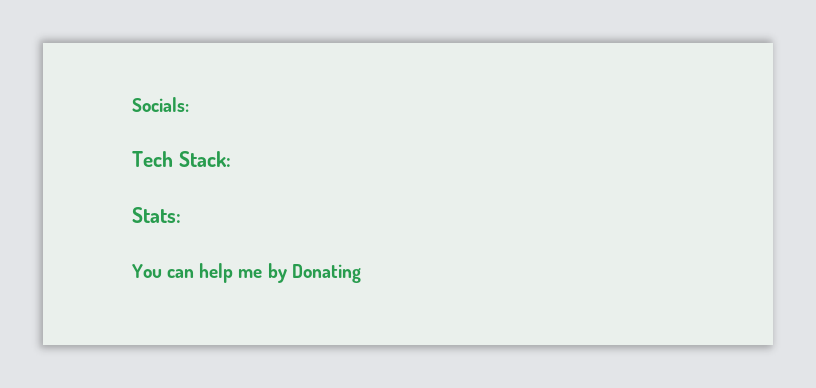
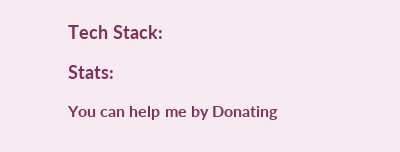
- Socials:

